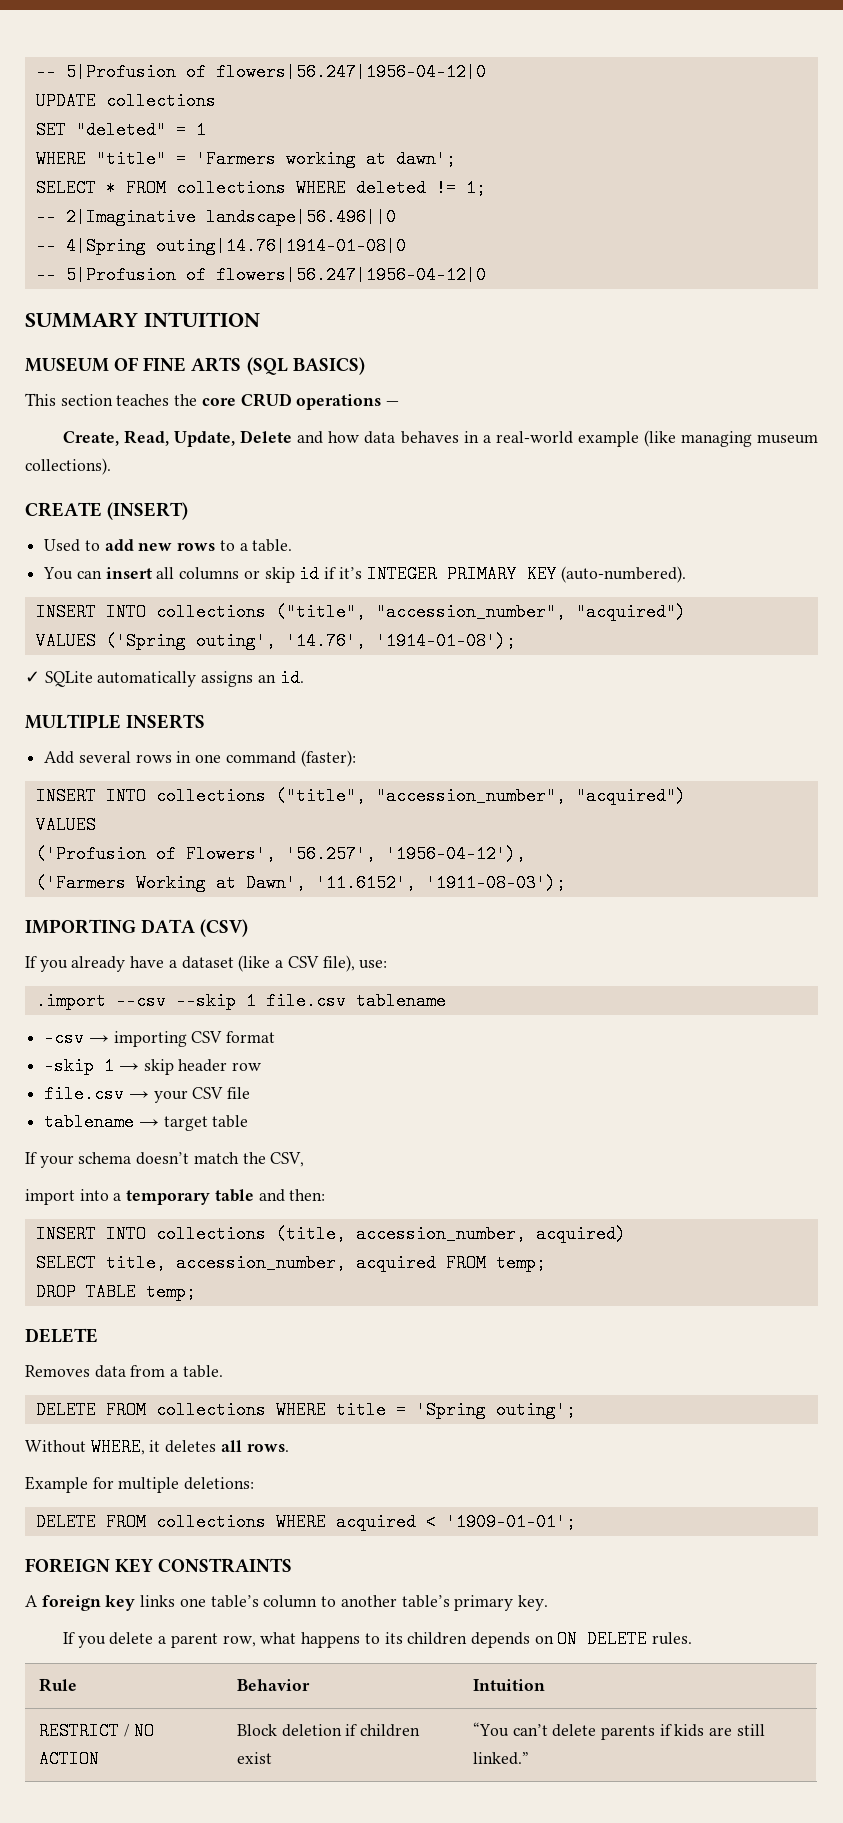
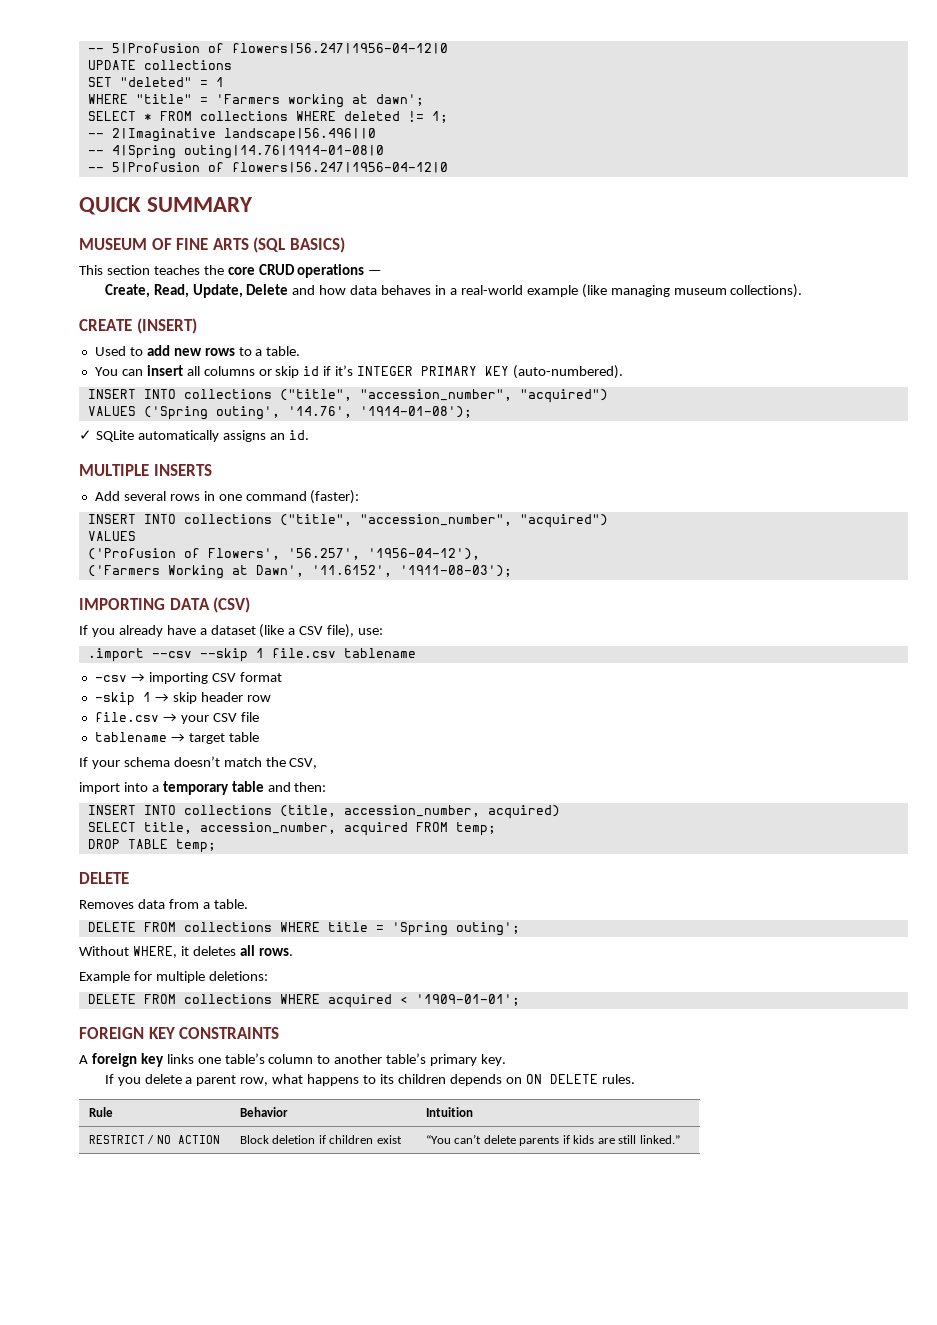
- SUMMARY INTUITION
+ QUICK SUMMARY

